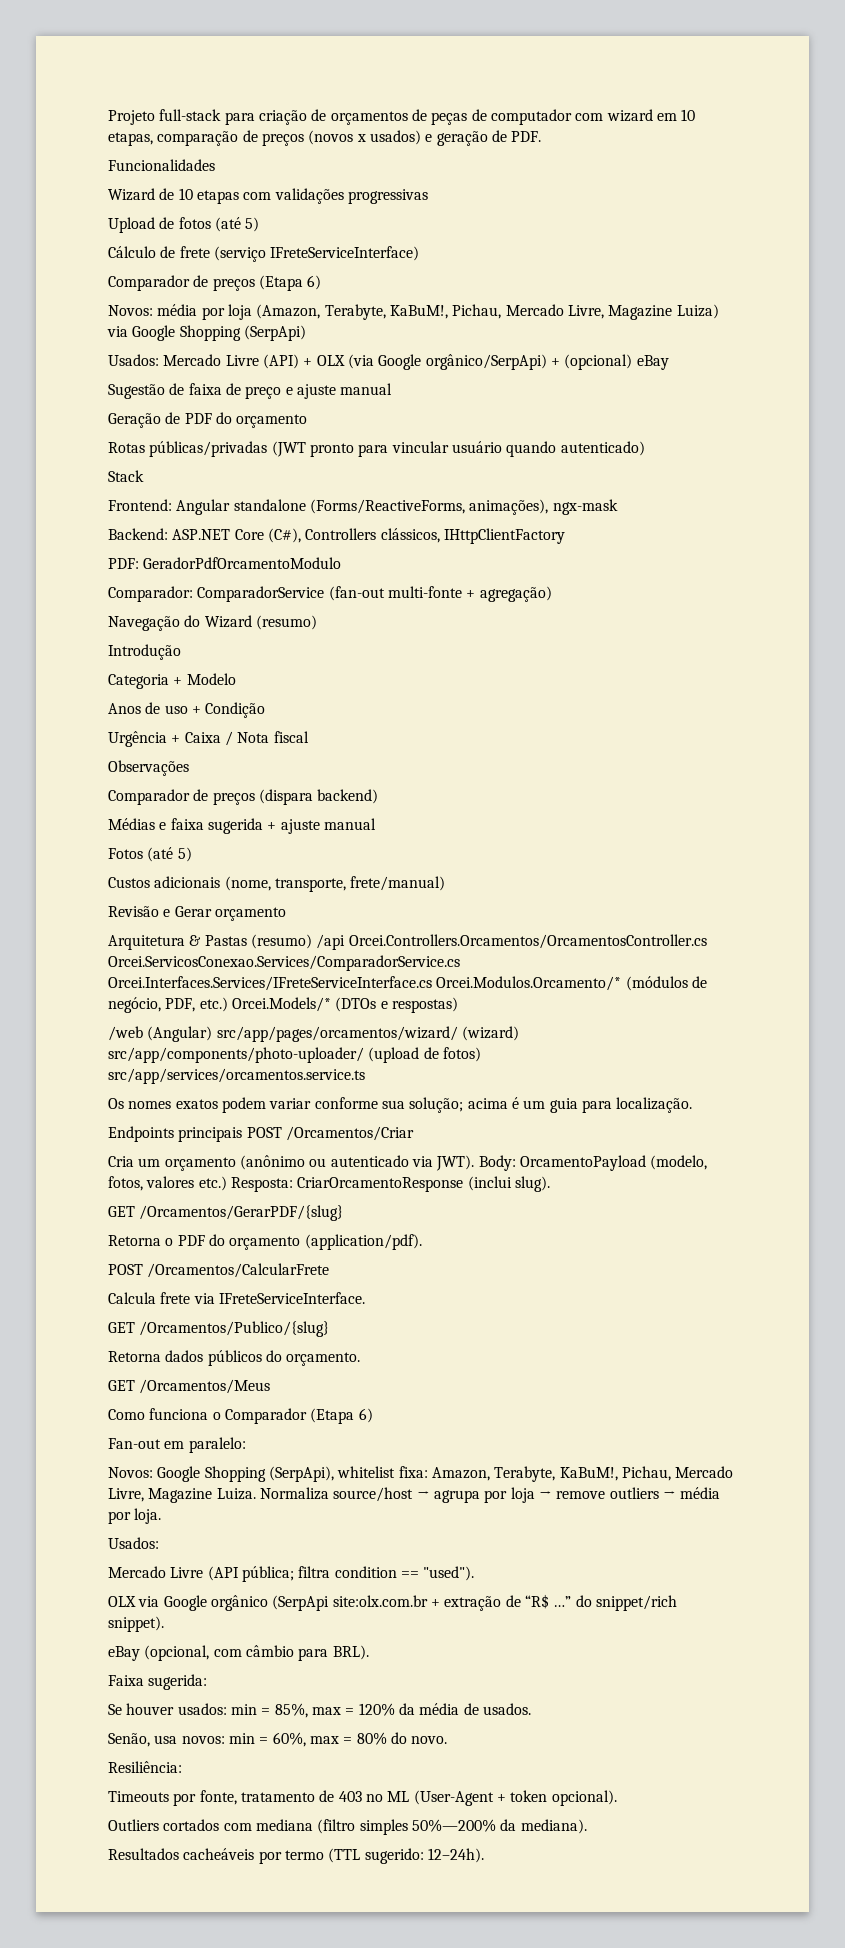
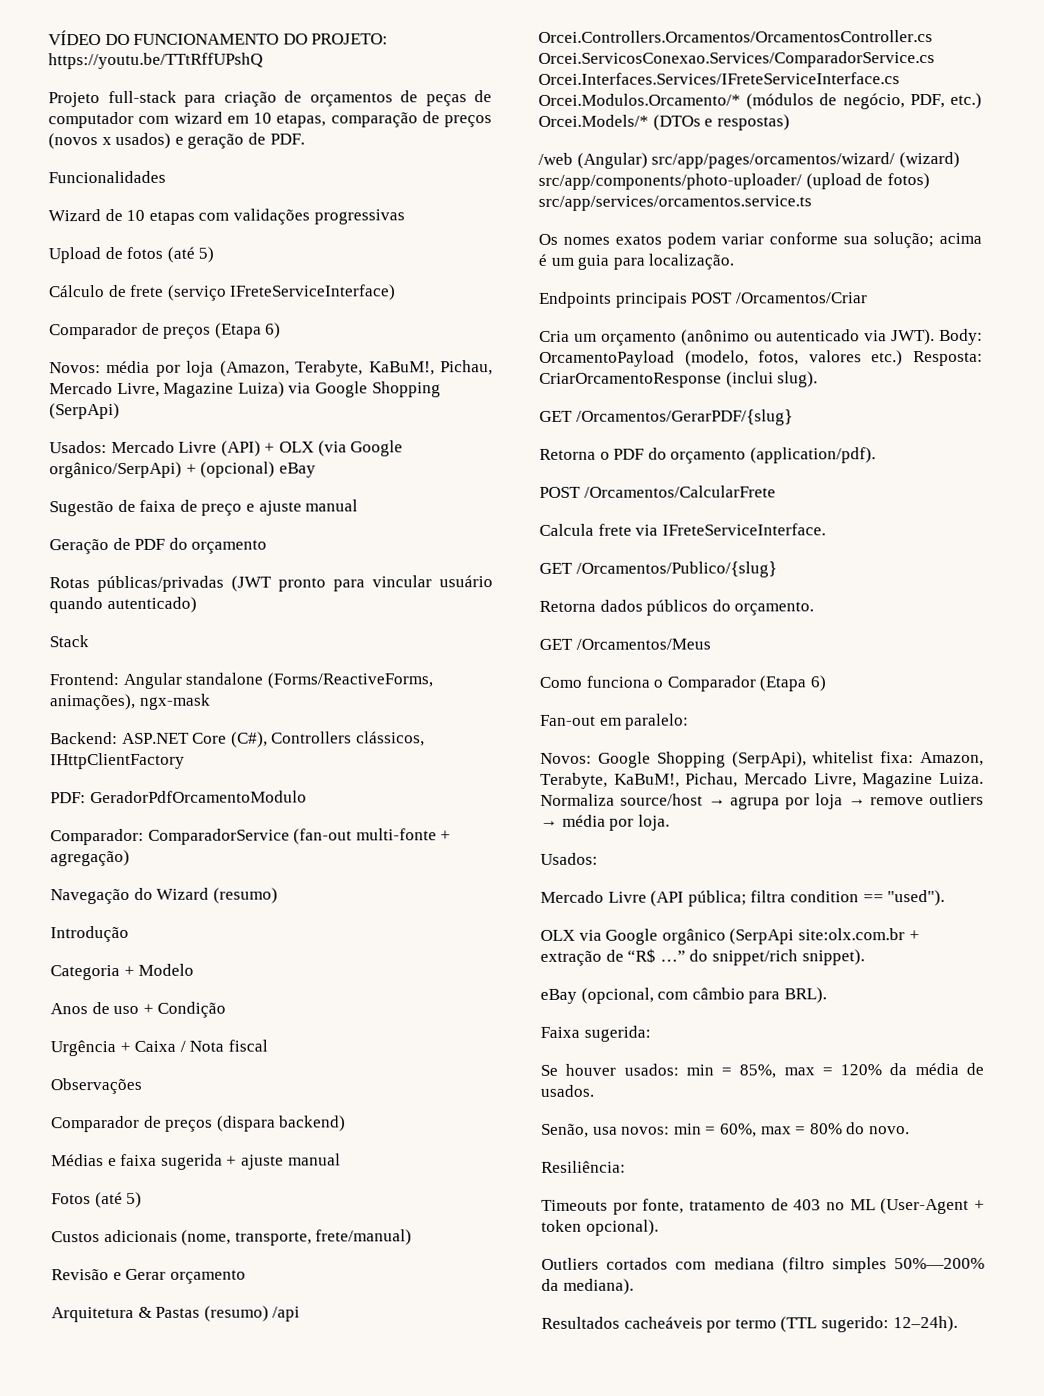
+ VÍDEO DO FUNCIONAMENTO DO PROJETO: https://youtu.be/TTtRffUPshQ

